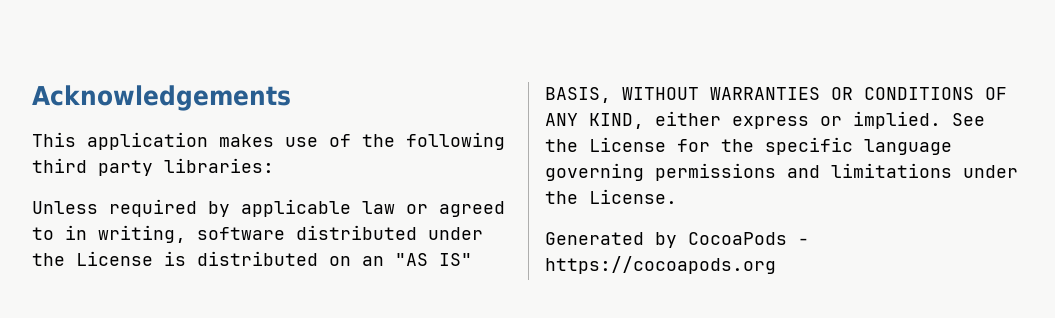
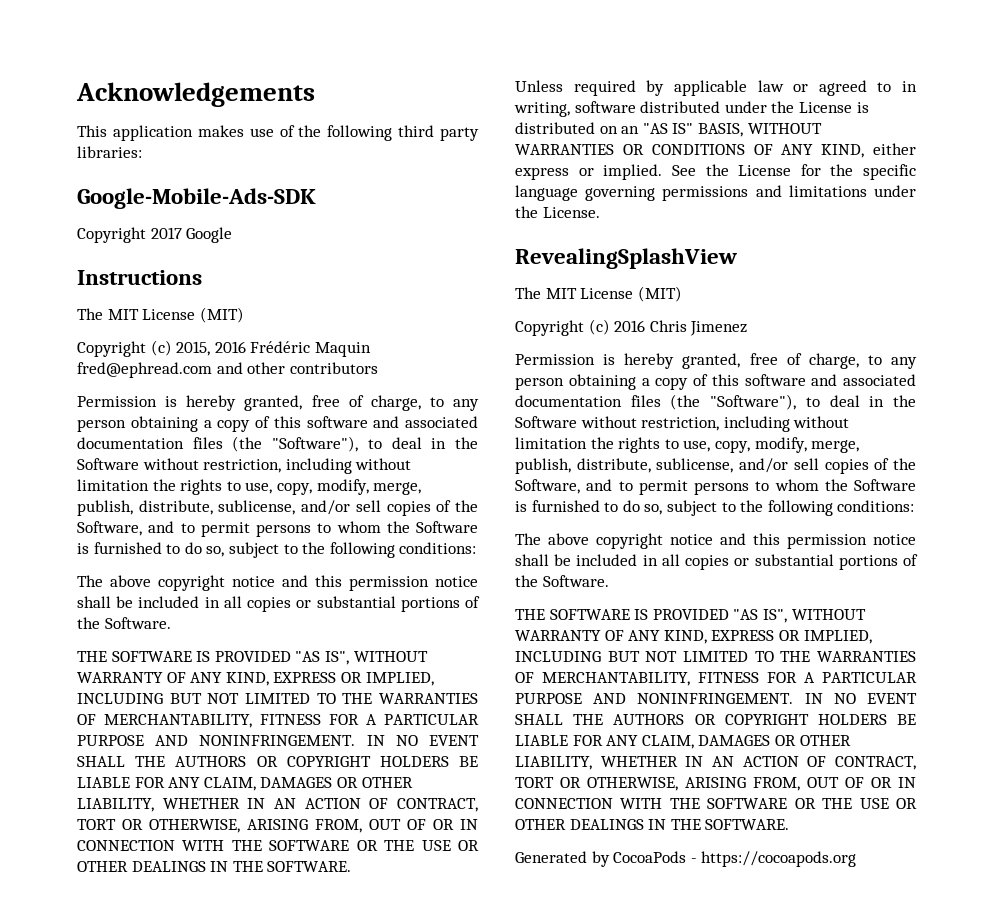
+ Google-Mobile-Ads-SDK
+ Copyright 2017 Google
+ Instructions
+ The MIT License (MIT)
+ Copyright (c) 2015, 2016 Frédéric Maquin fred@ephread.com and other contributors
+ Permission is hereby granted, free of charge, to any person obtaining a copy of this software and associated documentation files (the "Software"), to deal in the Software without restriction, including without limitation the rights to use, copy, modify, merge, publish, distribute, sublicense, and/or sell copies of the Software, and to permit persons to whom the Software is furnished to do so, subject to the following conditions:
+ The above copyright notice and this permission notice shall be included in all copies or substantial portions of the Software.
+ THE SOFTWARE IS PROVIDED "AS IS", WITHOUT WARRANTY OF ANY KIND, EXPRESS OR IMPLIED, INCLUDING BUT NOT LIMITED TO THE WARRANTIES OF MERCHANTABILITY, FITNESS FOR A PARTICULAR PURPOSE AND NONINFRINGEMENT. IN NO EVENT SHALL THE AUTHORS OR COPYRIGHT HOLDERS BE LIABLE FOR ANY CLAIM, DAMAGES OR OTHER LIABILITY, WHETHER IN AN ACTION OF CONTRACT, TORT OR OTHERWISE, ARISING FROM, OUT OF OR IN CONNECTION WITH THE SOFTWARE OR THE USE OR OTHER DEALINGS IN THE SOFTWARE.
+ RevealingSplashView
+ The MIT License (MIT)
+ Copyright (c) 2016 Chris Jimenez
+ Permission is hereby granted, free of charge, to any person obtaining a copy of this software and associated documentation files (the "Software"), to deal in the Software without restriction, including without limitation the rights to use, copy, modify, merge, publish, distribute, sublicense, and/or sell copies of the Software, and to permit persons to whom the Software is furnished to do so, subject to the following conditions:
+ The above copyright notice and this permission notice shall be included in all copies or substantial portions of the Software.
+ THE SOFTWARE IS PROVIDED "AS IS", WITHOUT WARRANTY OF ANY KIND, EXPRESS OR IMPLIED, INCLUDING BUT NOT LIMITED TO THE WARRANTIES OF MERCHANTABILITY, FITNESS FOR A PARTICULAR PURPOSE AND NONINFRINGEMENT. IN NO EVENT SHALL THE AUTHORS OR COPYRIGHT HOLDERS BE LIABLE FOR ANY CLAIM, DAMAGES OR OTHER LIABILITY, WHETHER IN AN ACTION OF CONTRACT, TORT OR OTHERWISE, ARISING FROM, OUT OF OR IN CONNECTION WITH THE SOFTWARE OR THE USE OR OTHER DEALINGS IN THE SOFTWARE.

